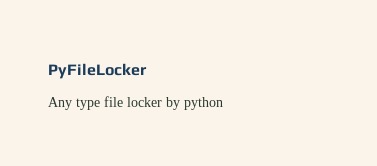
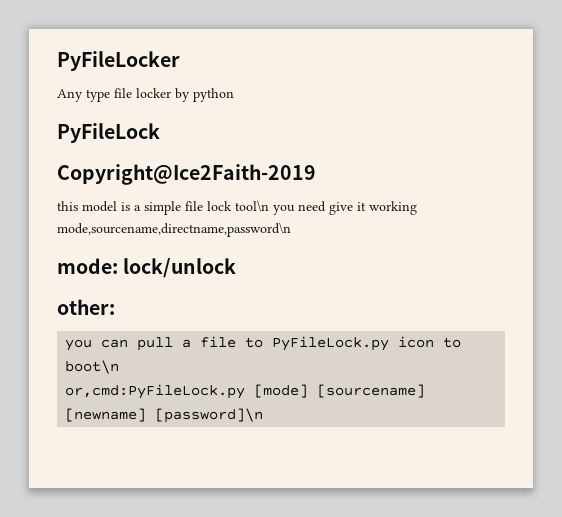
+ PyFileLock
+ Copyright@Ice2Faith-2019
+ this model is a simple file lock tool\n you need give it working mode,sourcename,directname,password\n
+ mode: lock/unlock
+ other:
+ you can pull a file to PyFileLock.py icon to boot\n
+ or,cmd:PyFileLock.py [mode] [sourcename] [newname] [password]\n

